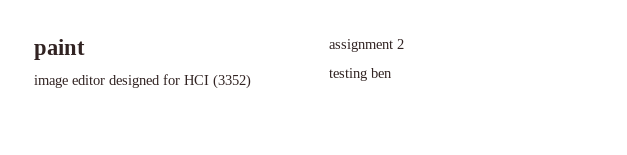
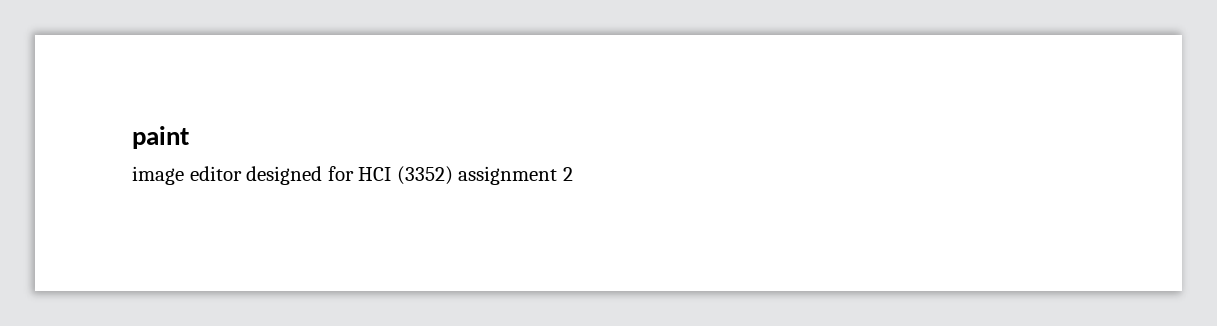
- testing ben

